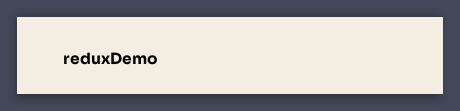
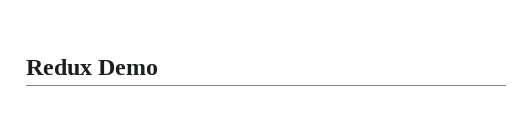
- reduxDemo
+ Redux Demo

